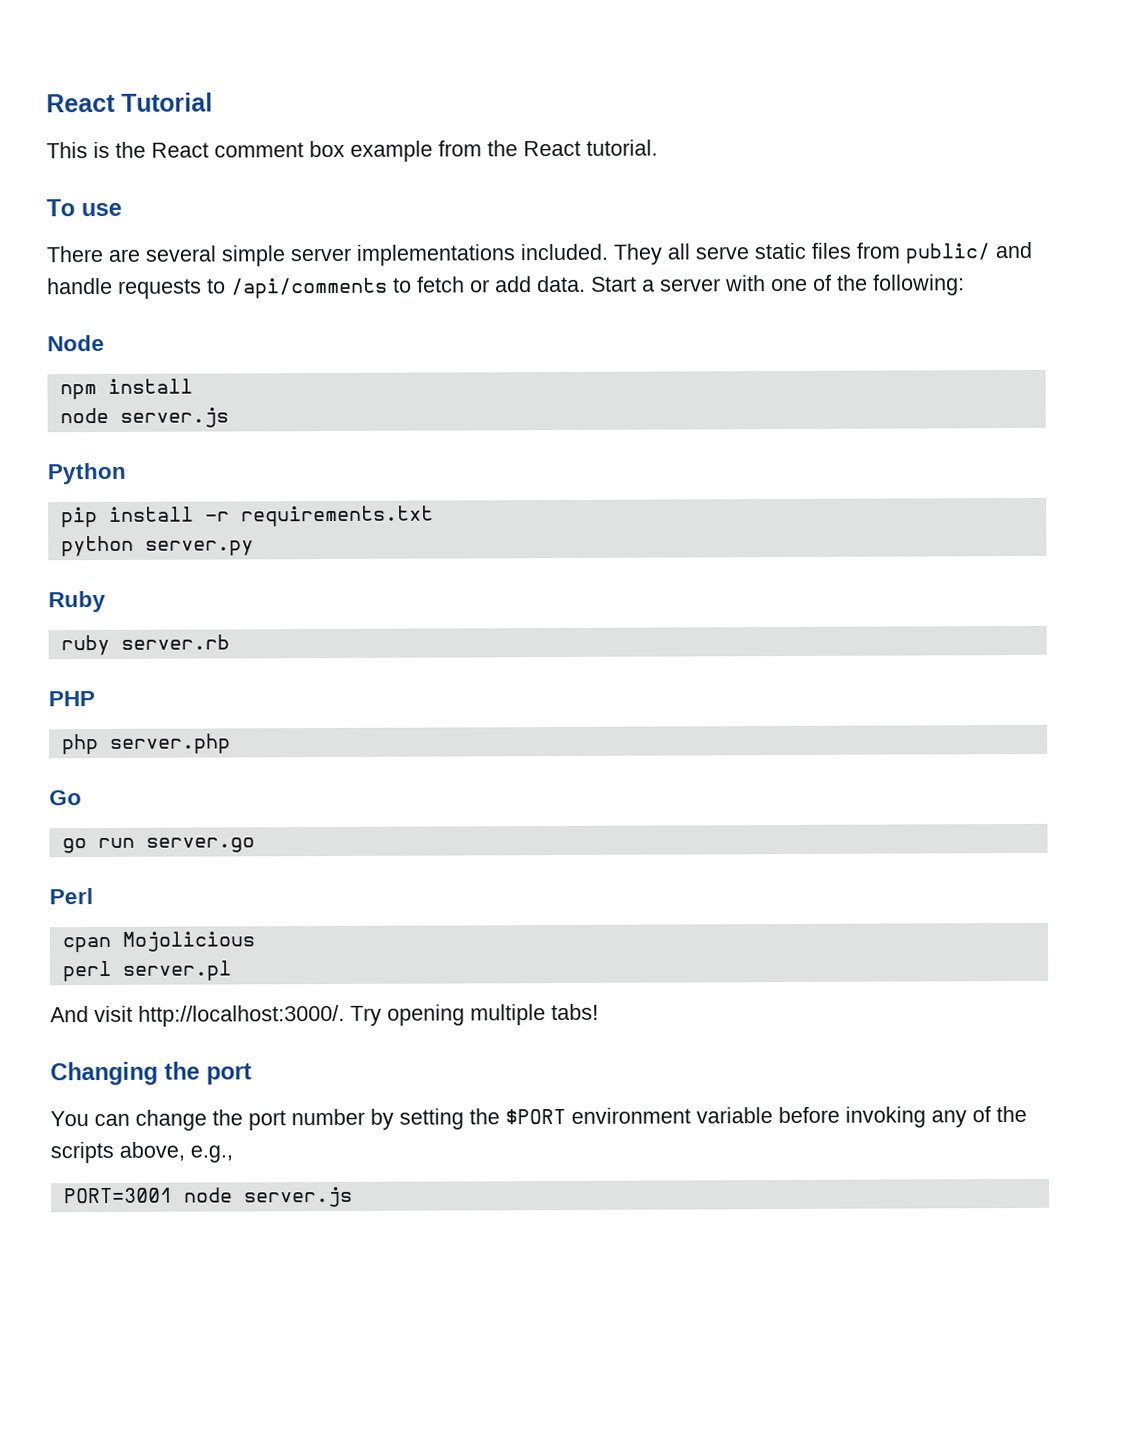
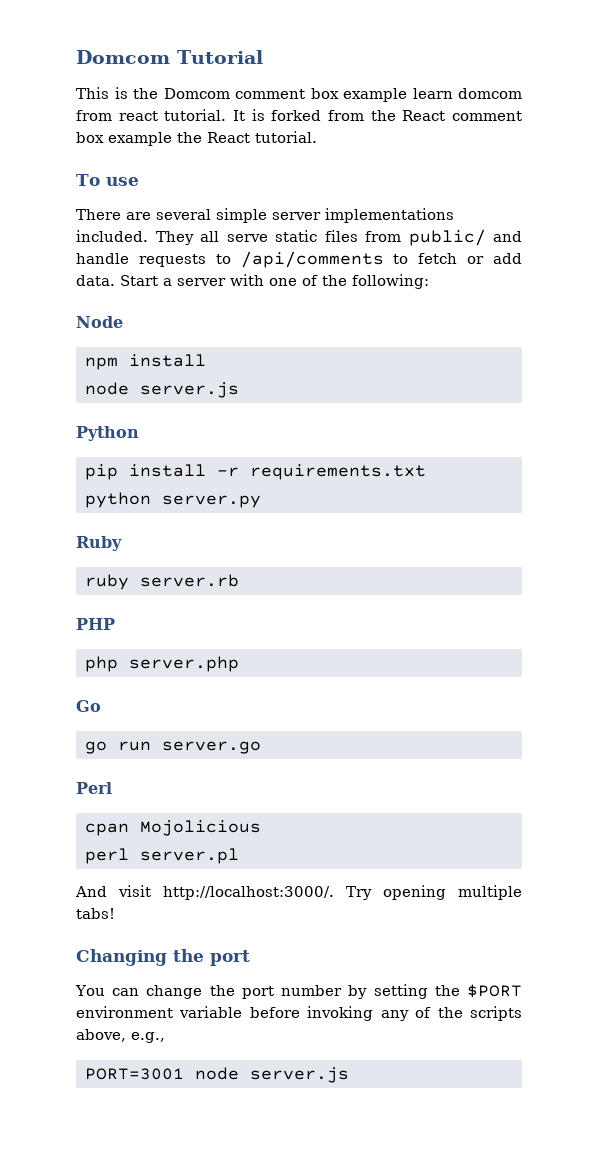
- React Tutorial
+ Domcom Tutorial
- This is the React comment box example from the React tutorial.
+ This is the Domcom comment box example learn domcom from react tutorial. It is forked from the React comment box example the React tutorial.

